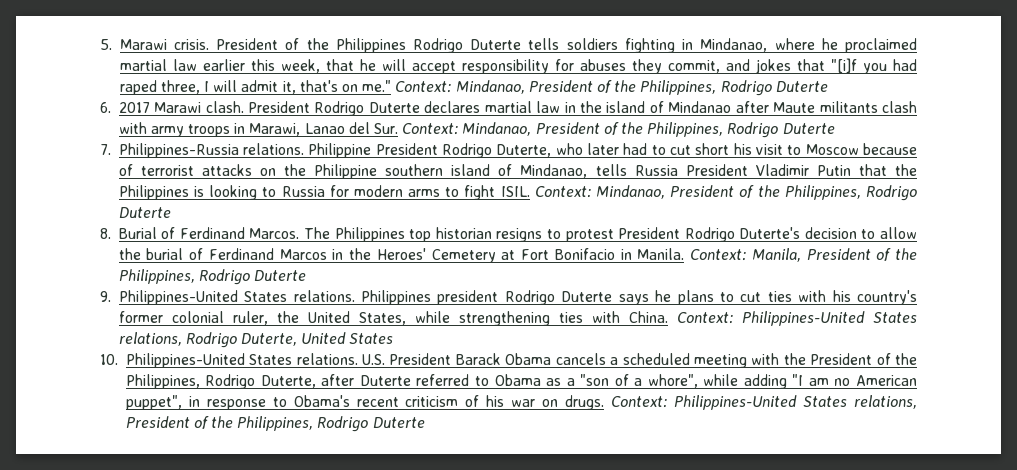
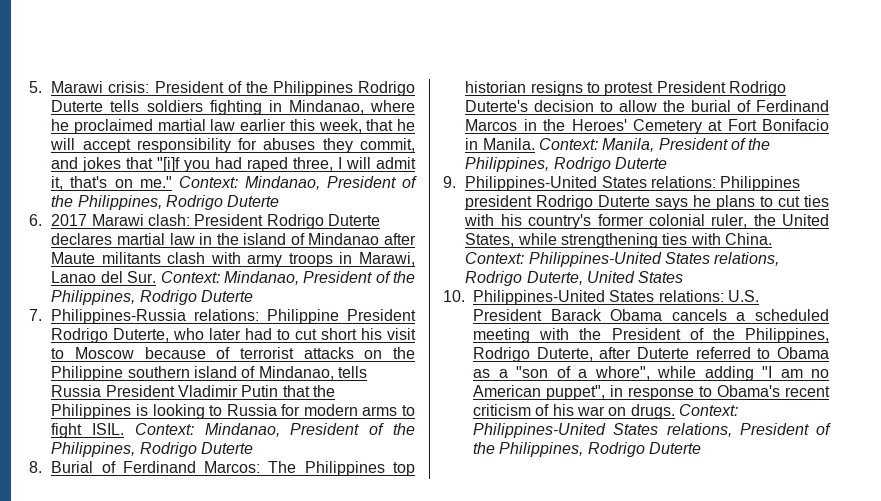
- 5. Marawi crisis. President of the Philippines Rodrigo Duterte tells soldiers fighting in Mindanao, where he proclaimed martial law earlier this week, that he will accept responsibility for abuses they commit, and jokes that "[i]f you had raped three, I will admit it, that's on me."
+ 5. Marawi crisis: President of the Philippines Rodrigo Duterte tells soldiers fighting in Mindanao, where he proclaimed martial law earlier this week, that he will accept responsibility for abuses they commit, and jokes that "[i]f you had raped three, I will admit it, that's on me."
- 6. 2017 Marawi clash. President Rodrigo Duterte declares martial law in the island of Mindanao after Maute militants clash with army troops in Marawi, Lanao del Sur. Context: Mindanao, President of the Philippines, Rodrigo Duterte
+ 6. 2017 Marawi clash: President Rodrigo Duterte declares martial law in the island of Mindanao after Maute militants clash with army troops in Marawi, Lanao del Sur. Context: Mindanao, President of the Philippines, Rodrigo Duterte
- 7. Philippines-Russia relations. Philippine President Rodrigo Duterte, who later had to cut short his visit to Moscow because of terrorist attacks on the Philippine southern island of Mindanao, tells Russia President Vladimir Putin that the Philippines is looking to Russia for modern arms to fight ISIL.
+ 7. Philippines-Russia relations: Philippine President Rodrigo Duterte, who later had to cut short his visit to Moscow because of terrorist attacks on the Philippine southern island of Mindanao, tells Russia President Vladimir Putin that the Philippines is looking to Russia for modern arms to fight ISIL.
- 8. Burial of Ferdinand Marcos. The Philippines top historian resigns to protest President Rodrigo Duterte's decision to allow the burial of Ferdinand Marcos in the Heroes' Cemetery at Fort Bonifacio in Manila.
+ 8. Burial of Ferdinand Marcos: The Philippines top historian resigns to protest President Rodrigo Duterte's decision to allow the burial of Ferdinand Marcos in the Heroes' Cemetery at Fort Bonifacio in Manila.
- 9. Philippines-United States relations. Philippines president Rodrigo Duterte says he plans to cut ties with his country's former colonial ruler, the United States, while strengthening ties with China.
+ 9. Philippines-United States relations: Philippines president Rodrigo Duterte says he plans to cut ties with his country's former colonial ruler, the United States, while strengthening ties with China.
- 10. Philippines-United States relations. U.S. President Barack Obama cancels a scheduled meeting with the President of the Philippines, Rodrigo Duterte, after Duterte referred to Obama as a "son of a whore", while adding "I am no American puppet", in response to Obama's recent criticism of his war on drugs.
+ 10. Philippines-United States relations: U.S. President Barack Obama cancels a scheduled meeting with the President of the Philippines, Rodrigo Duterte, after Duterte referred to Obama as a "son of a whore", while adding "I am no American puppet", in response to Obama's recent criticism of his war on drugs.

